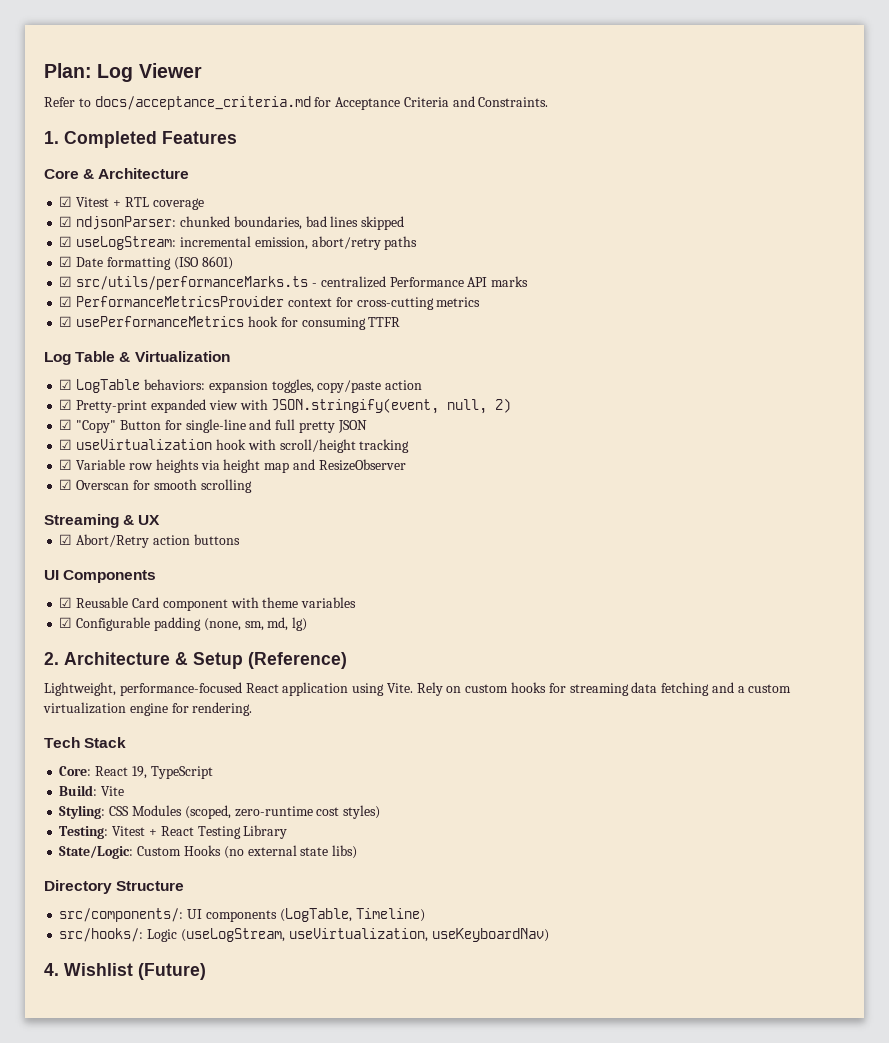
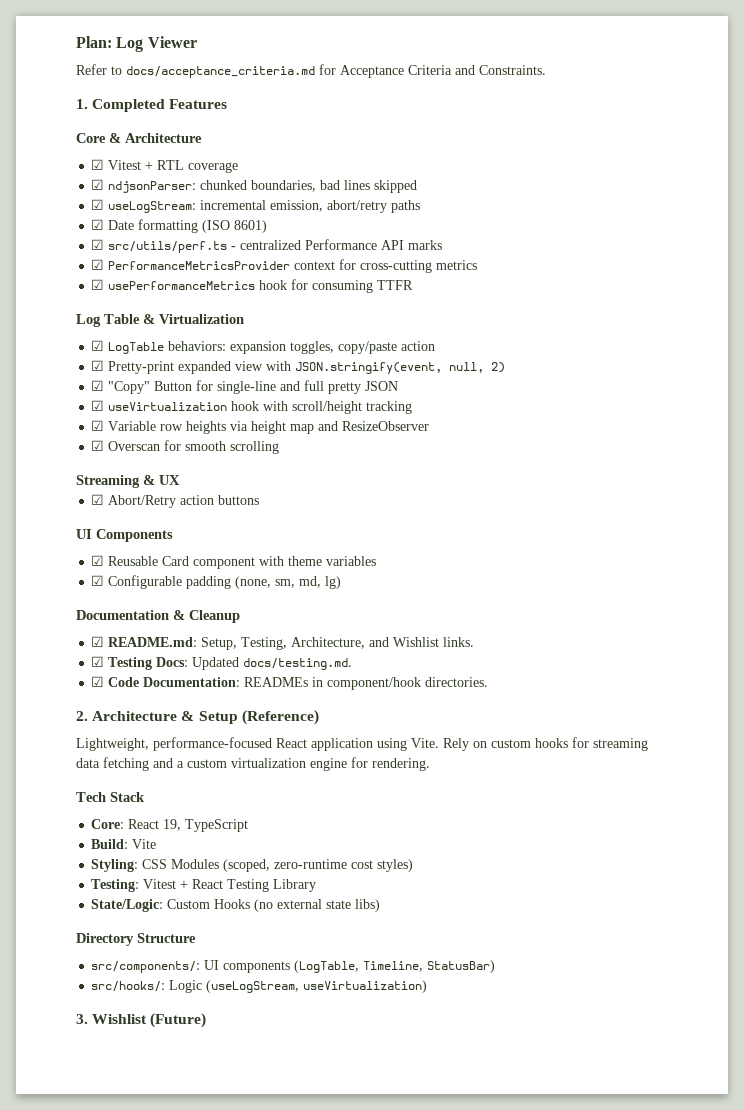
- ☑ src/utils/performanceMarks.ts - centralized Performance API marks
+ ☑ src/utils/perf.ts - centralized Performance API marks
+ Documentation & Cleanup
+ ☑ README.md: Setup, Testing, Architecture, and Wishlist links.
+ ☑ Testing Docs: Updated docs/testing.md.
+ ☑ Code Documentation: READMEs in component/hook directories.
- src/components/: UI components (LogTable, Timeline)
+ src/components/: UI components (LogTable, Timeline, StatusBar)
- src/hooks/: Logic (useLogStream, useVirtualization, useKeyboardNav)
- 4. Wishlist (Future)
+ src/hooks/: Logic (useLogStream, useVirtualization)
+ 3. Wishlist (Future)

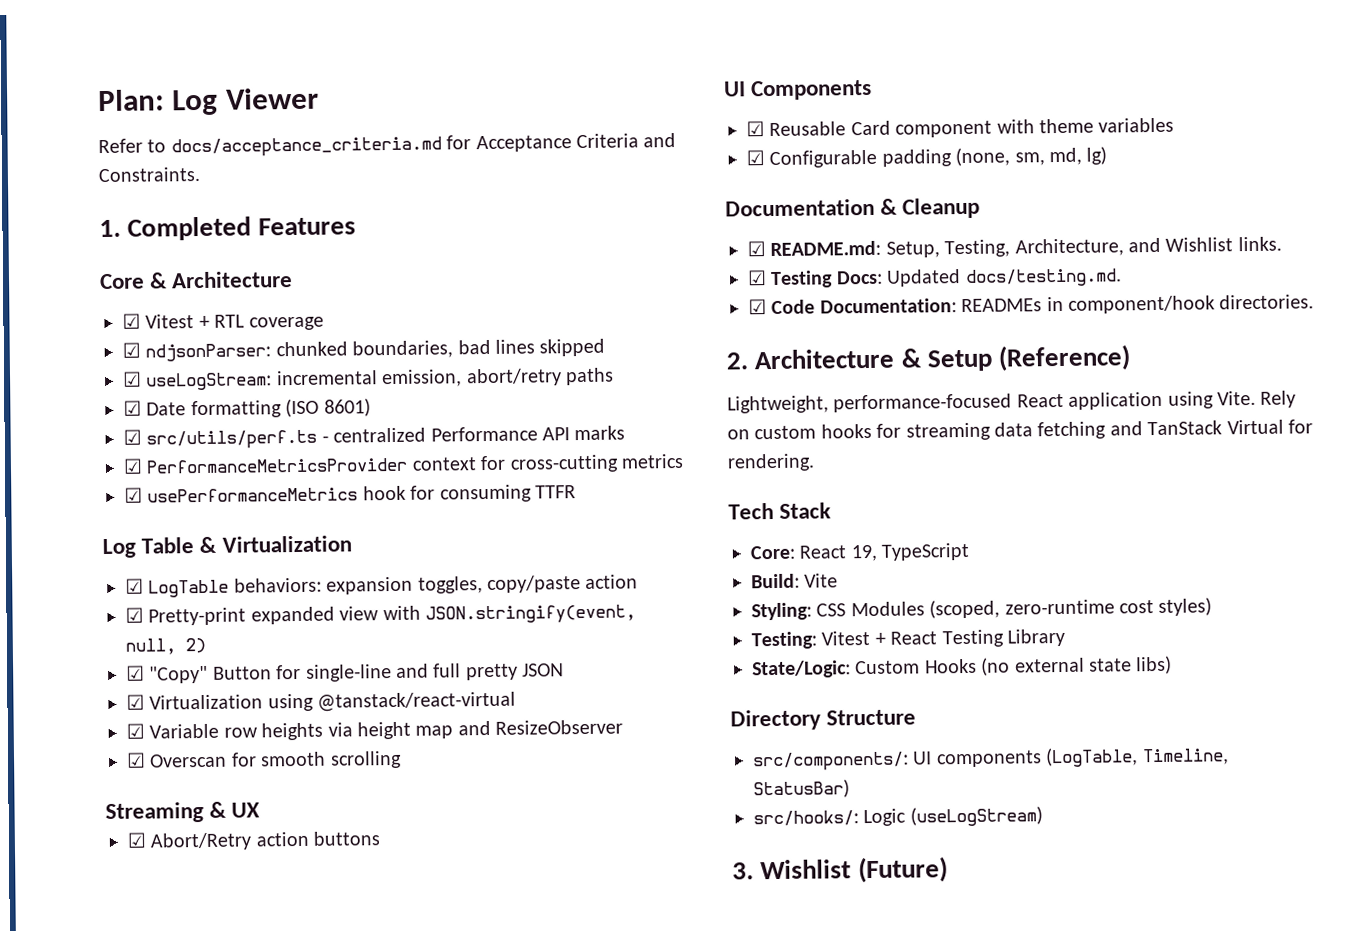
- ☑ useVirtualization hook with scroll/height tracking
+ ☑ Virtualization using @tanstack/react-virtual
- Rely on custom hooks for streaming data fetching and a custom virtualization engine for rendering.
+ Rely on custom hooks for streaming data fetching and TanStack Virtual for rendering.
- src/hooks/: Logic (useLogStream, useVirtualization)
+ src/hooks/: Logic (useLogStream)

